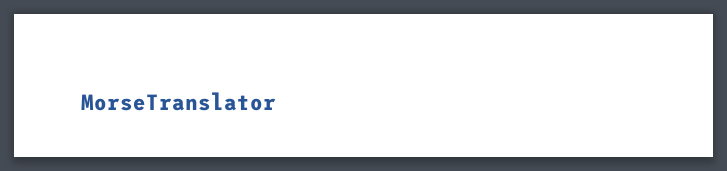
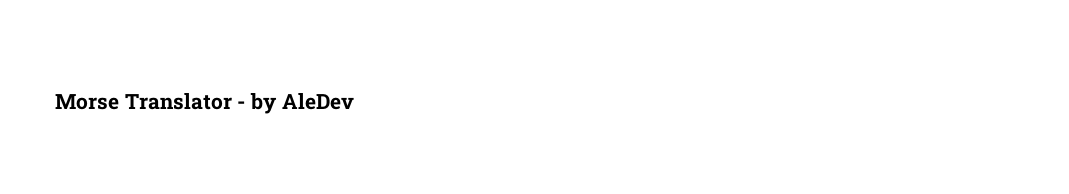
- MorseTranslator
+ Morse Translator - by AleDev

